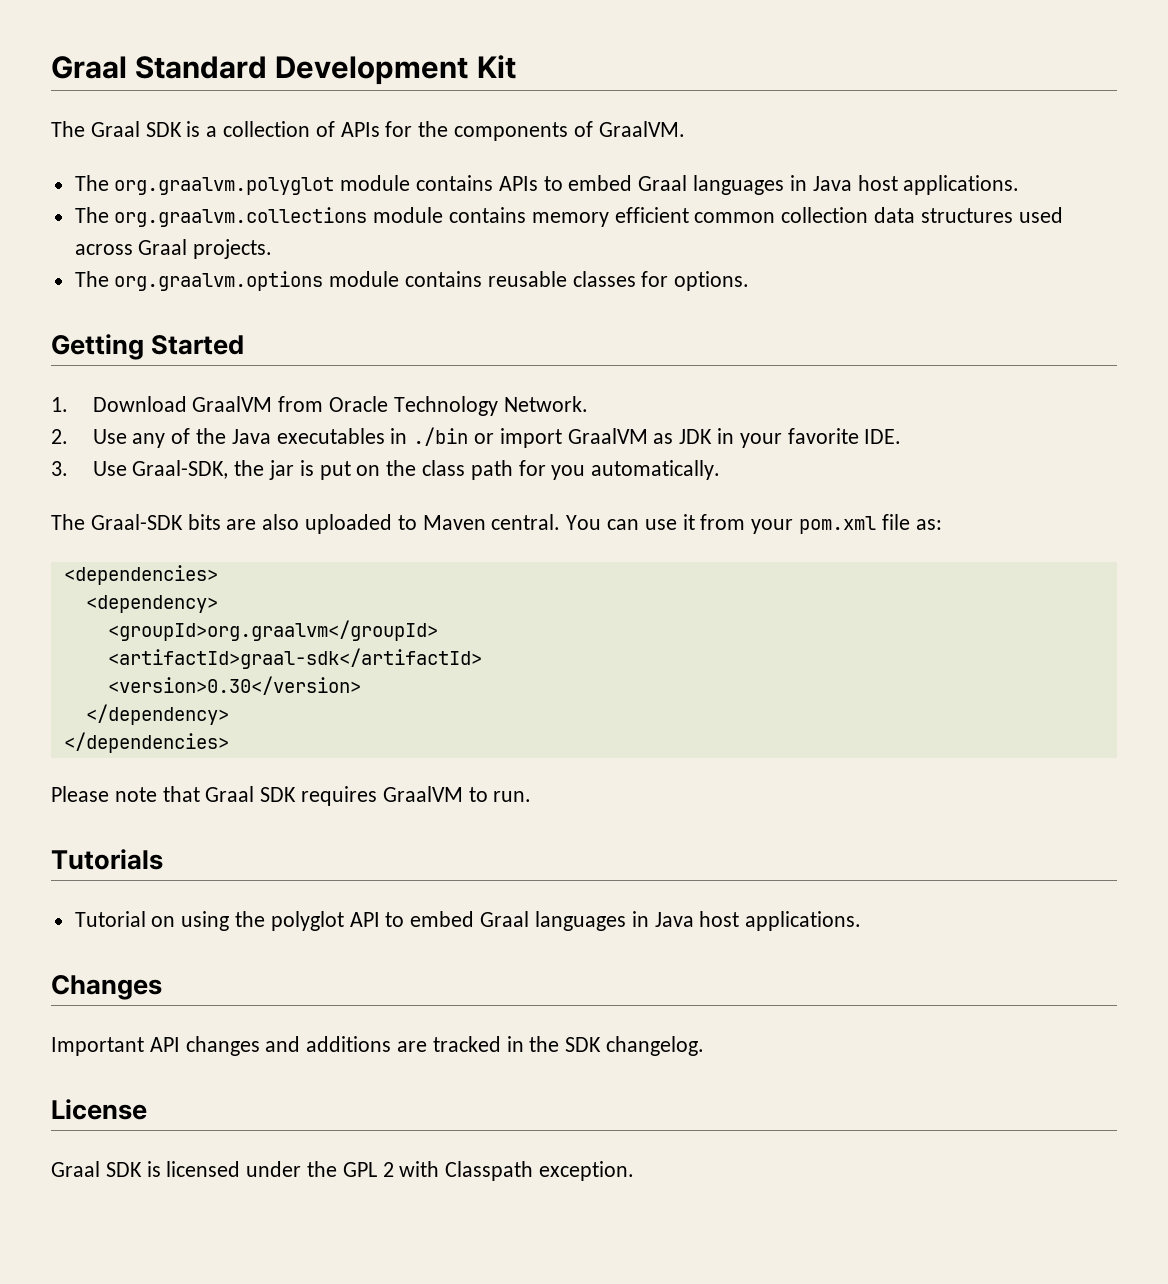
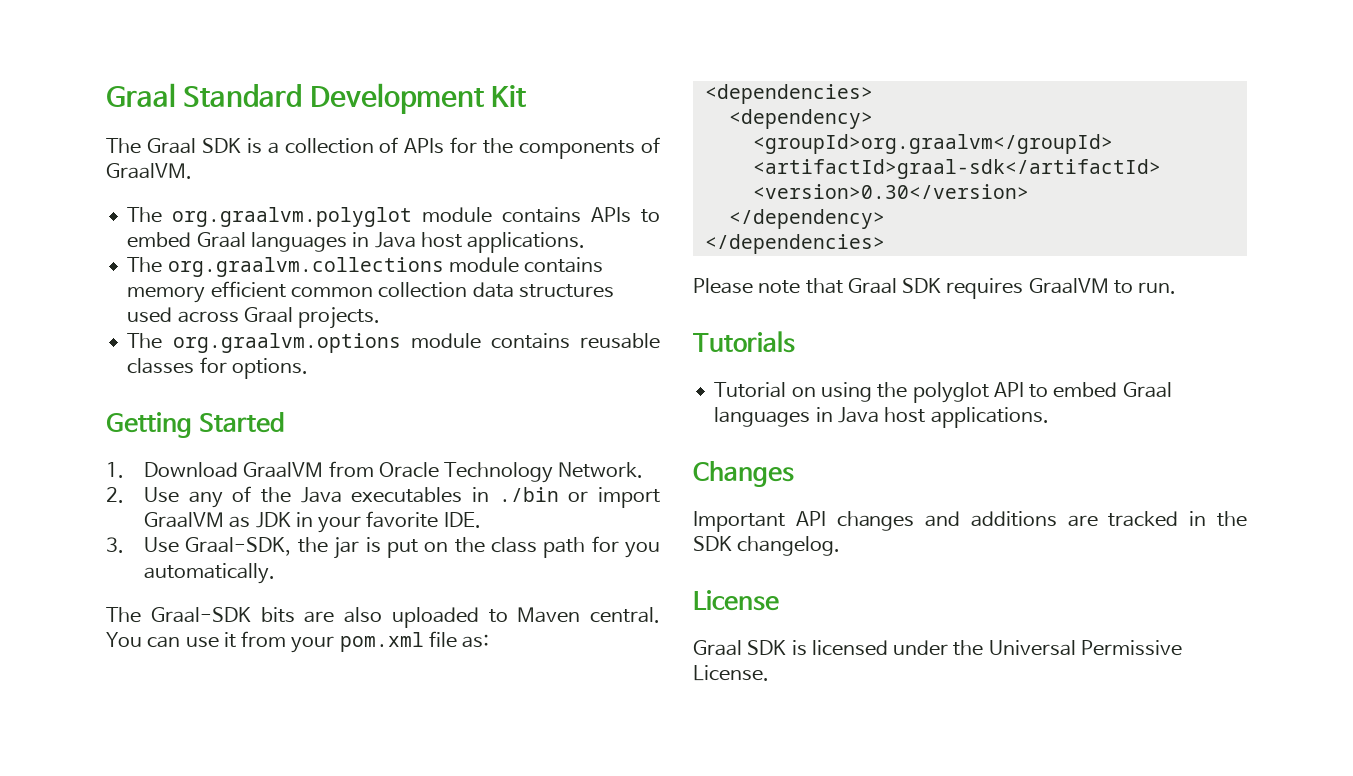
- Graal SDK is licensed under the GPL 2 with Classpath exception.
+ Graal SDK is licensed under the Universal Permissive License.

